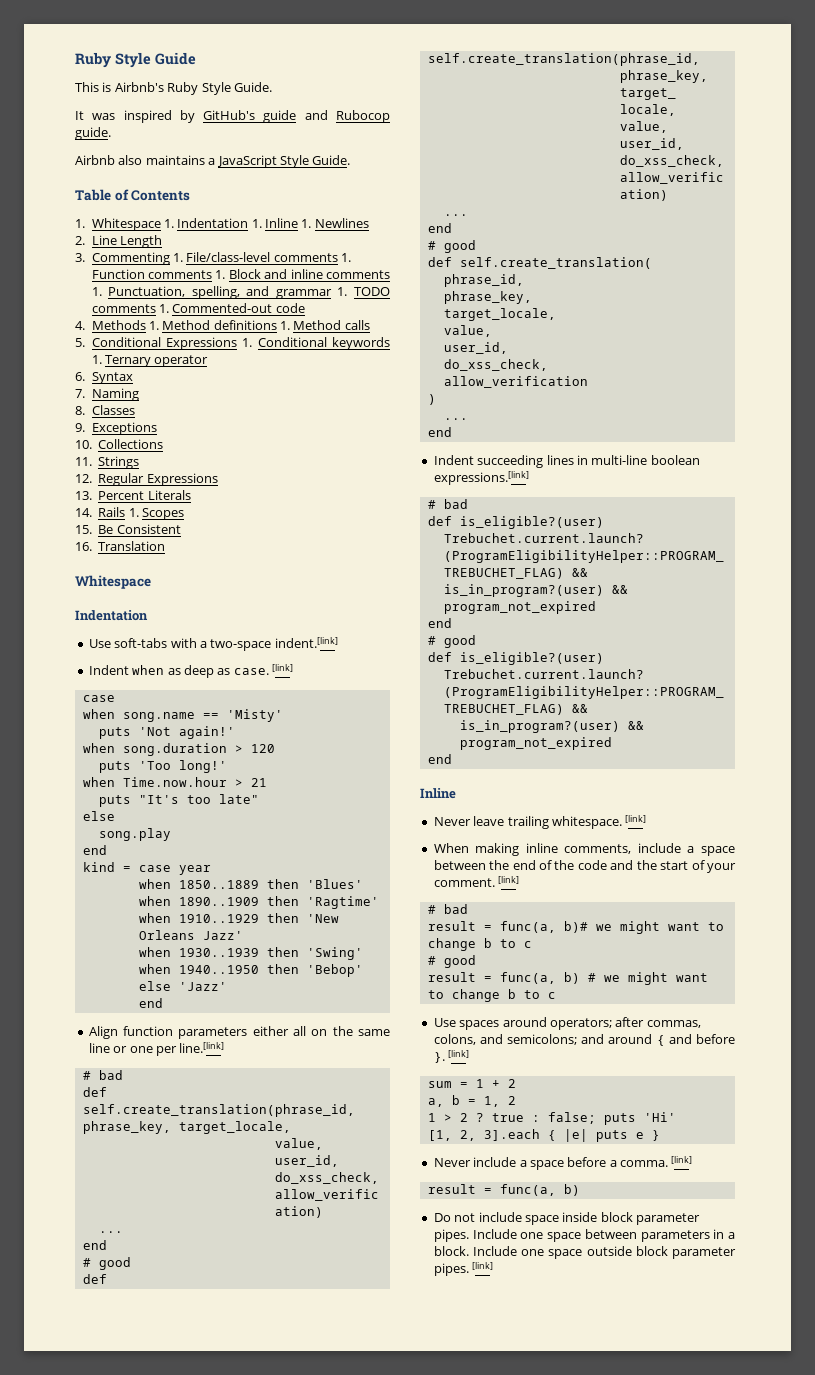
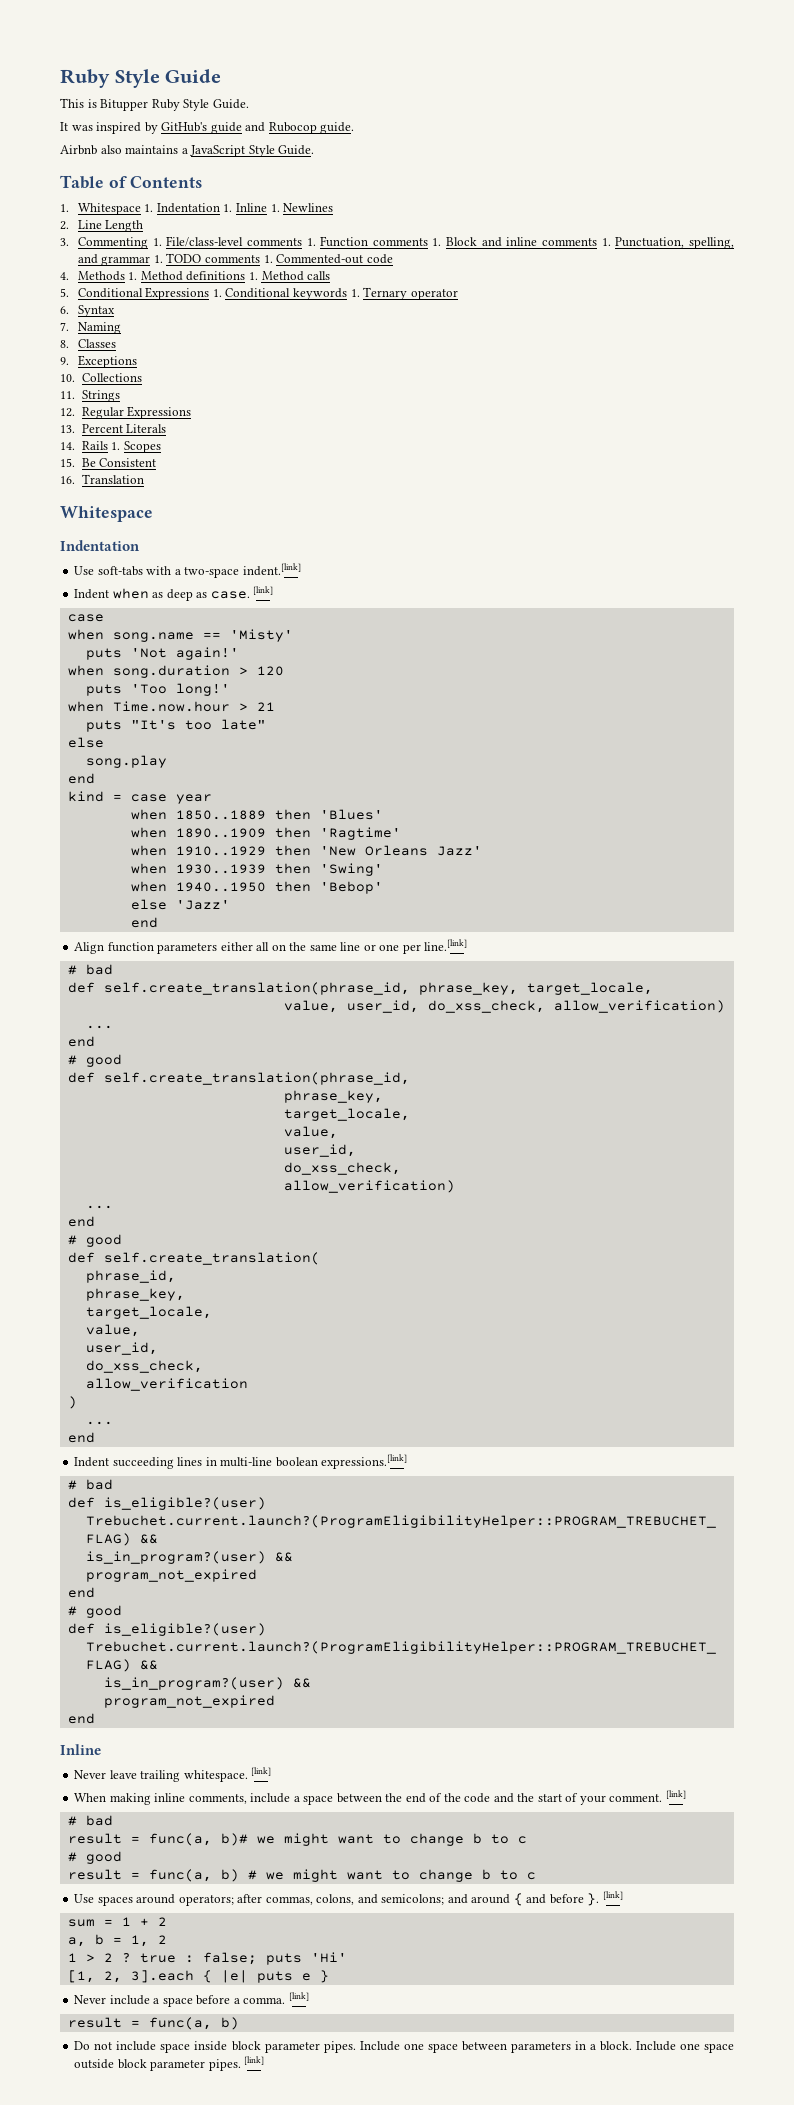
- This is Airbnb's Ruby Style Guide.
+ This is Bitupper Ruby Style Guide.

